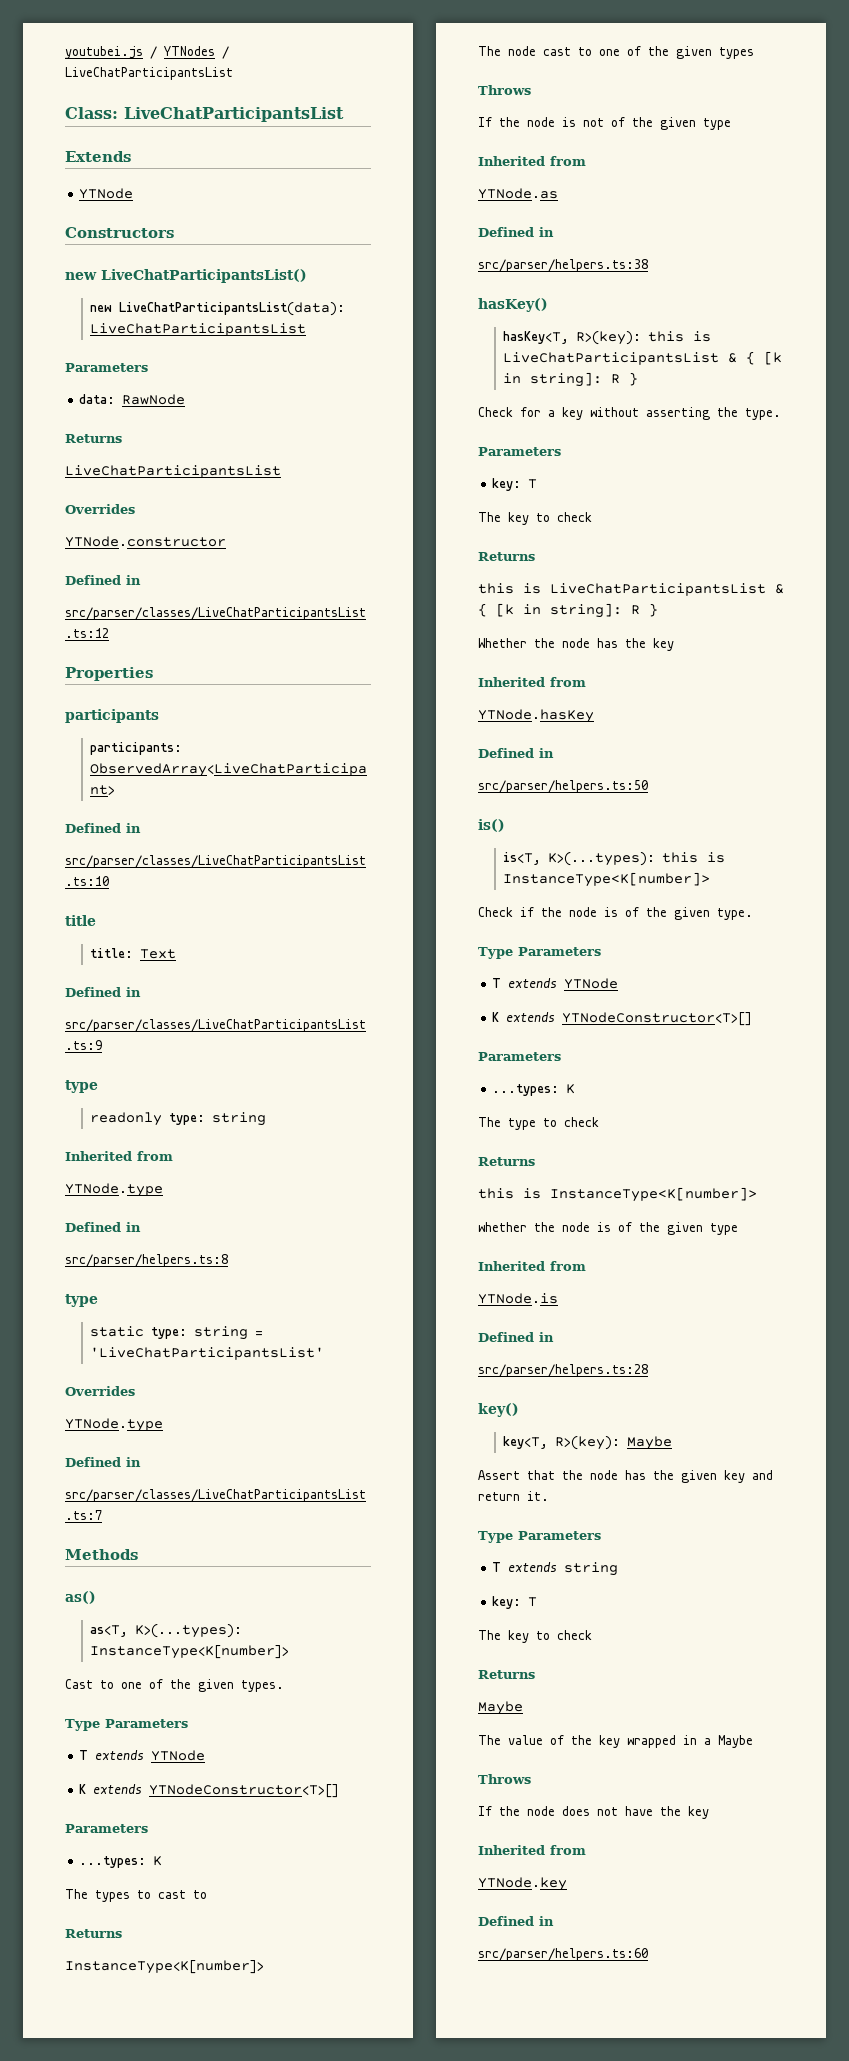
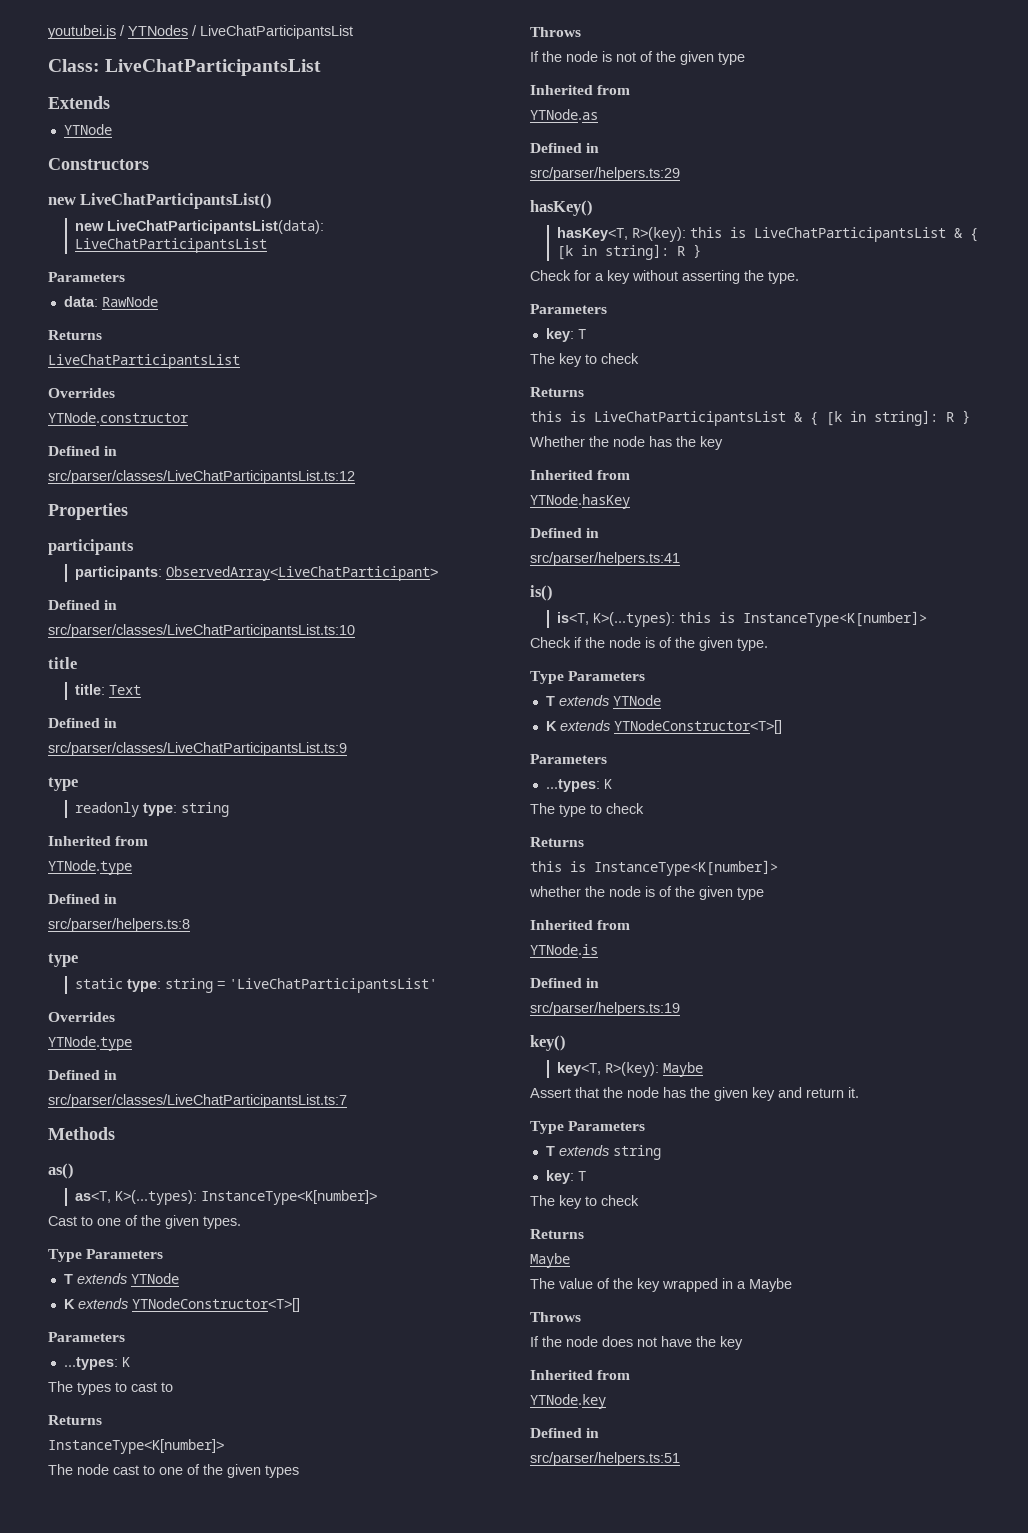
- src/parser/helpers.ts:38
+ src/parser/helpers.ts:29
- src/parser/helpers.ts:50
+ src/parser/helpers.ts:41
- src/parser/helpers.ts:28
+ src/parser/helpers.ts:19
- src/parser/helpers.ts:60
+ src/parser/helpers.ts:51

